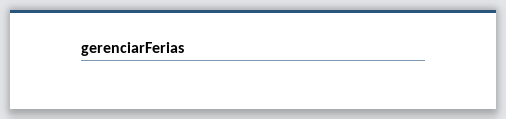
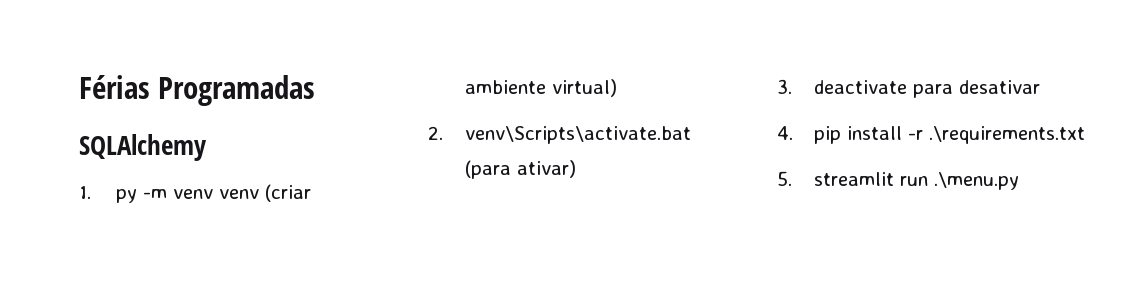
- gerenciarFerias
+ Férias Programadas
+ SQLAlchemy
+ 1. py -m venv venv (criar ambiente virtual)
+ 2. venv\Scripts\activate.bat (para ativar)
+ 3. deactivate para desativar
+ 4. pip install -r .\requirements.txt
+ 5. streamlit run .\menu.py

